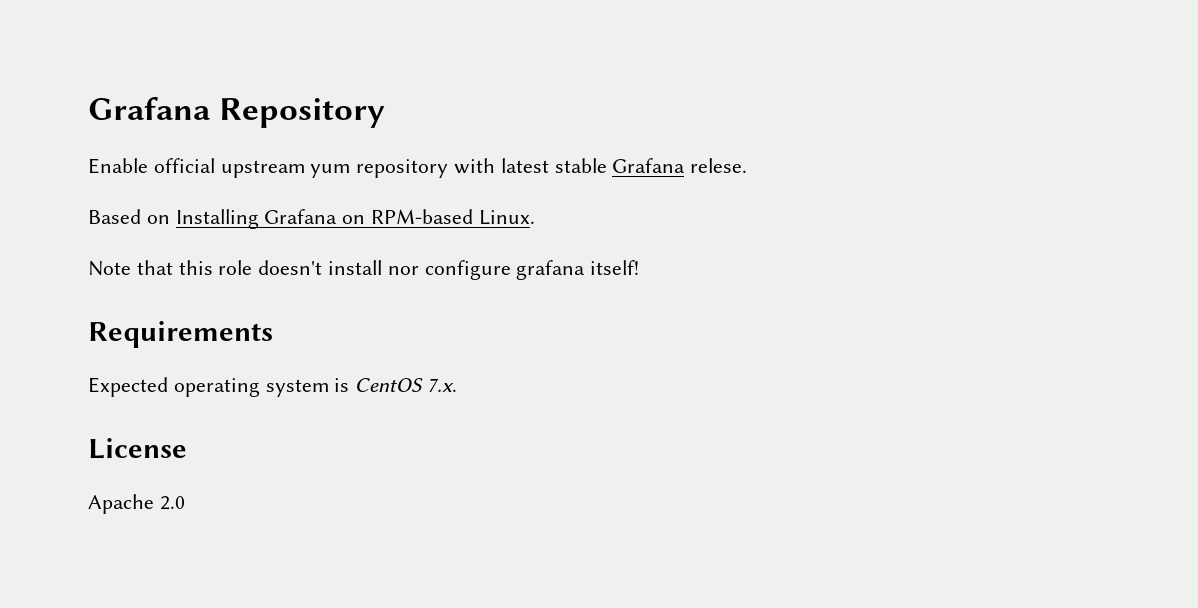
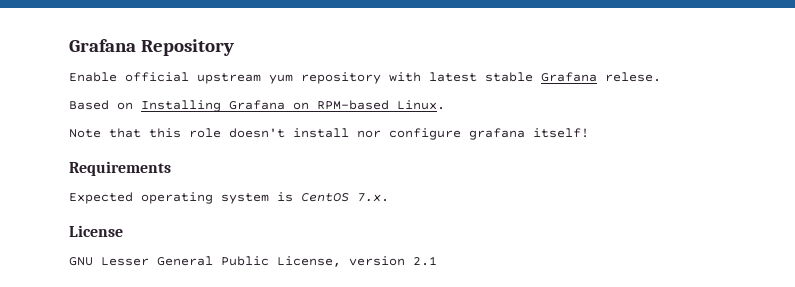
- Apache 2.0
+ GNU Lesser General Public License, version 2.1

